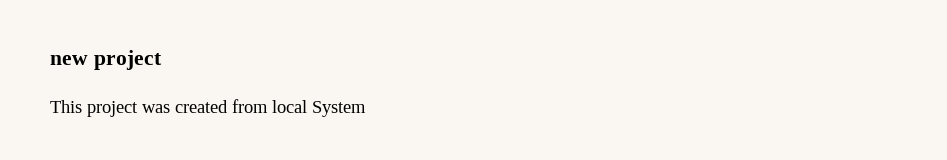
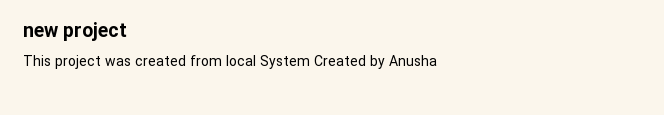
- This project was created from local System
+ This project was created from local System Created by Anusha

